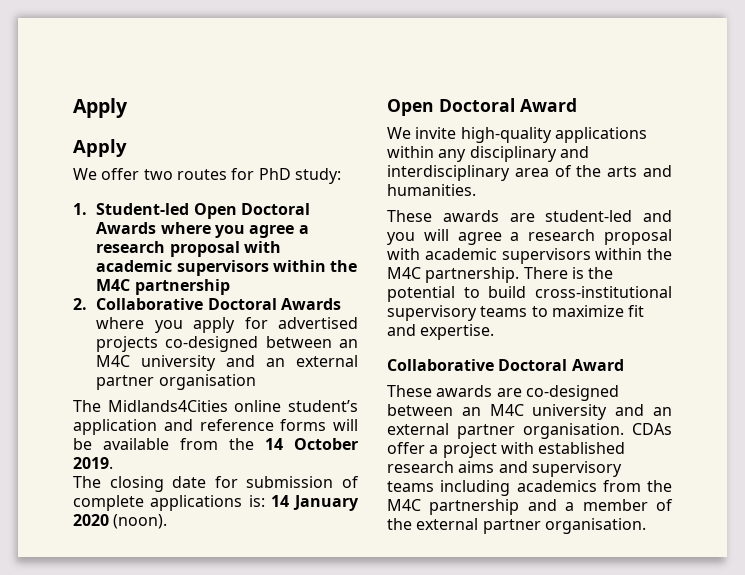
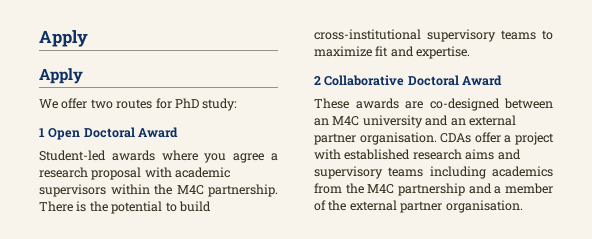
- 1. Student-led Open Doctoral Awards where you agree a research proposal with academic supervisors within the M4C partnership
- 2. Collaborative Doctoral Awards where you apply for advertised projects co-designed between an M4C university and an external partner organisation
- The Midlands4Cities online student’s application and reference forms will be available from the 14 October 2019.
- The closing date for submission of complete applications is: 14 January 2020 (noon).
- Open Doctoral Award
- We invite high-quality applications within any disciplinary and interdisciplinary area of the arts and humanities.
- These awards are student-led and you will agree a research proposal with academic supervisors within the M4C partnership.
+ 1 Open Doctoral Award
+ Student-led awards where you agree a research proposal with academic supervisors within the M4C partnership.
- Collaborative Doctoral Award
+ 2 Collaborative Doctoral Award

